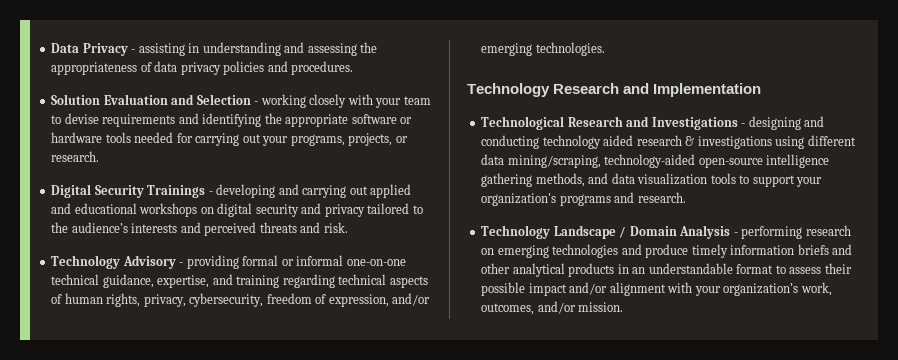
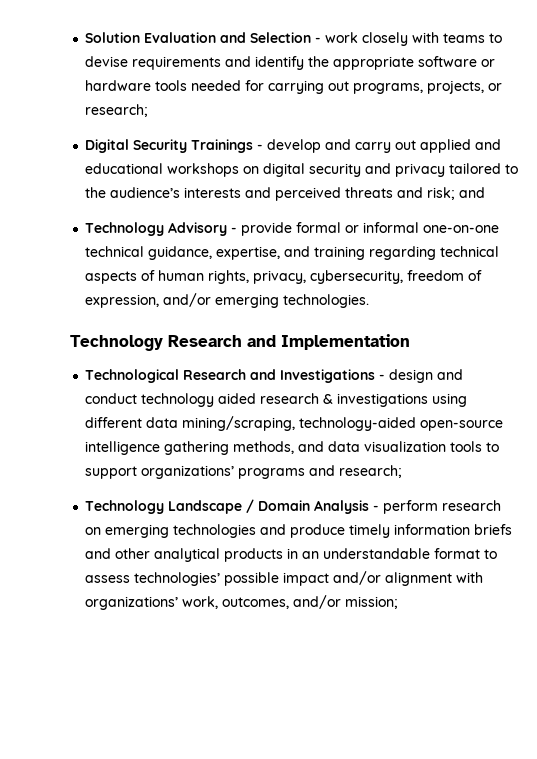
- Data Privacy - assisting in understanding and assessing the appropriateness of data privacy policies and procedures.
- Solution Evaluation and Selection - working closely with your team to devise requirements and identifying the appropriate software or hardware tools needed for carrying out your programs, projects, or research.
+ Solution Evaluation and Selection - work closely with teams to devise requirements and identify the appropriate software or hardware tools needed for carrying out programs, projects, or research;
- Digital Security Trainings - developing and carrying out applied and educational workshops on digital security and privacy tailored to the audience’s interests and perceived threats and risk.
+ Digital Security Trainings - develop and carry out applied and educational workshops on digital security and privacy tailored to the audience’s interests and perceived threats and risk; and
- Technology Advisory - providing formal or informal one-on-one technical guidance, expertise, and training regarding technical aspects of human rights, privacy, cybersecurity, freedom of expression, and/or emerging technologies.
+ Technology Advisory - provide formal or informal one-on-one technical guidance, expertise, and training regarding technical aspects of human rights, privacy, cybersecurity, freedom of expression, and/or emerging technologies.
- Technological Research and Investigations - designing and conducting technology aided research & investigations using different data mining/scraping, technology-aided open-source intelligence gathering methods, and data visualization tools to support your organization's programs and research.
+ Technological Research and Investigations - design and conduct technology aided research & investigations using different data mining/scraping, technology-aided open-source intelligence gathering methods, and data visualization tools to support organizations’ programs and research;
- Technology Landscape / Domain Analysis - performing research on emerging technologies and produce timely information briefs and other analytical products in an understandable format to assess their possible impact and/or alignment with your organization’s work, outcomes, and/or mission.
+ Technology Landscape / Domain Analysis - perform research on emerging technologies and produce timely information briefs and other analytical products in an understandable format to assess technologies’ possible impact and/or alignment with organizations’ work, outcomes, and/or mission;

